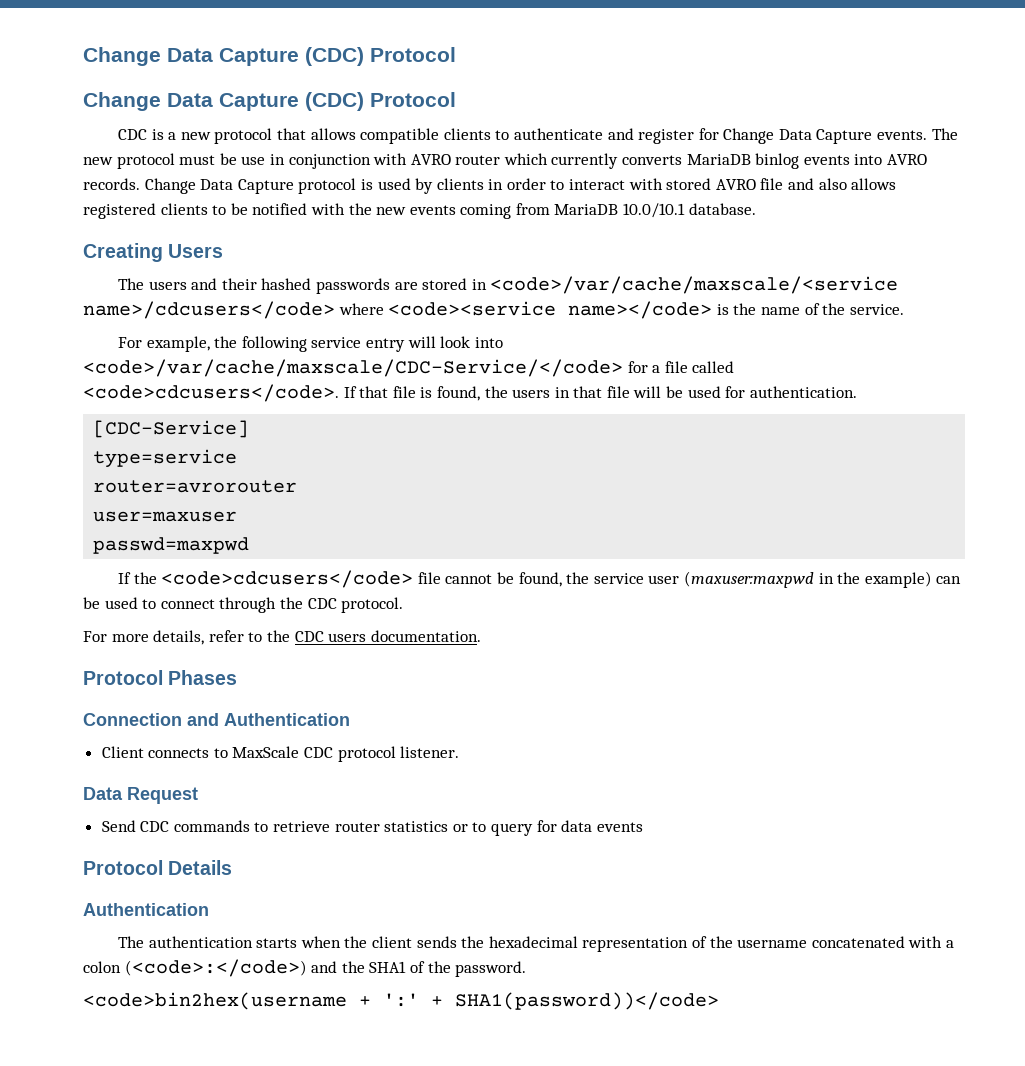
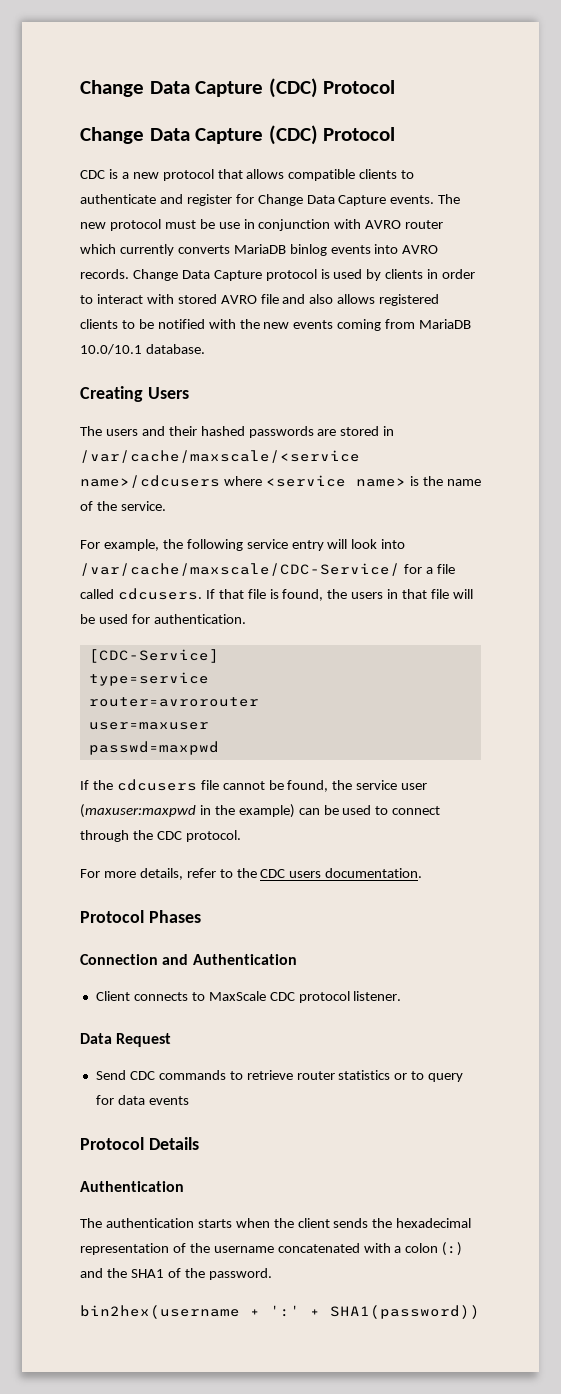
- The users and their hashed passwords are stored in <code>/var/cache/maxscale/<service name>/cdcusers</code> where <code><service name></code> is the name of the service.
+ The users and their hashed passwords are stored in /var/cache/maxscale/<service name>/cdcusers where <service name> is the name of the service.
- For example, the following service entry will look into <code>/var/cache/maxscale/CDC-Service/</code> for a file called <code>cdcusers</code>.
+ For example, the following service entry will look into /var/cache/maxscale/CDC-Service/ for a file called cdcusers.
- If the <code>cdcusers</code> file cannot be found, the service user (maxuser:maxpwd in the example) can be used to connect through the CDC protocol.
+ If the cdcusers file cannot be found, the service user (maxuser:maxpwd in the example) can be used to connect through the CDC protocol.
- The authentication starts when the client sends the hexadecimal representation of the username concatenated with a colon (<code>:</code>) and the SHA1 of the password.
+ The authentication starts when the client sends the hexadecimal representation of the username concatenated with a colon (:) and the SHA1 of the password.
- <code>bin2hex(username + ':' + SHA1(password))</code>
+ bin2hex(username + ':' + SHA1(password))

